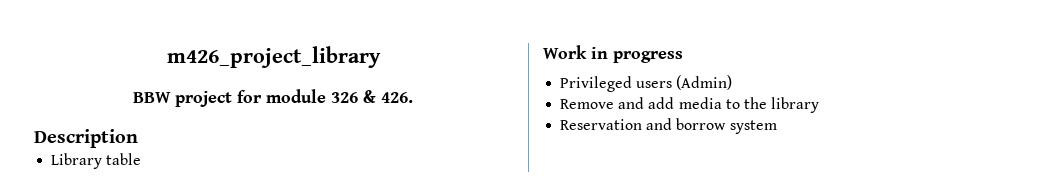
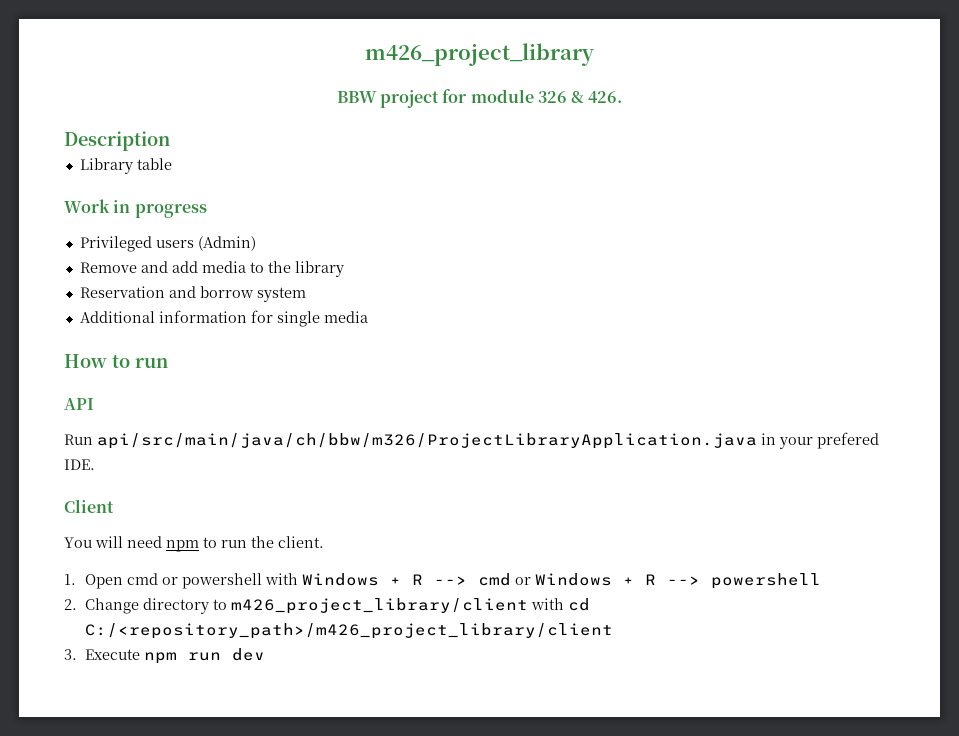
+ Additional information for single media
+ How to run
+ API
+ Run api/src/main/java/ch/bbw/m326/ProjectLibraryApplication.java in your prefered IDE.
+ Client
+ You will need npm to run the client.
+ 1. Open cmd or powershell with Windows + R --> cmd or Windows + R --> powershell
+ 2. Change directory to m426_project_library/client with cd C:/<repository_path>/m426_project_library/client
+ 3. Execute npm run dev

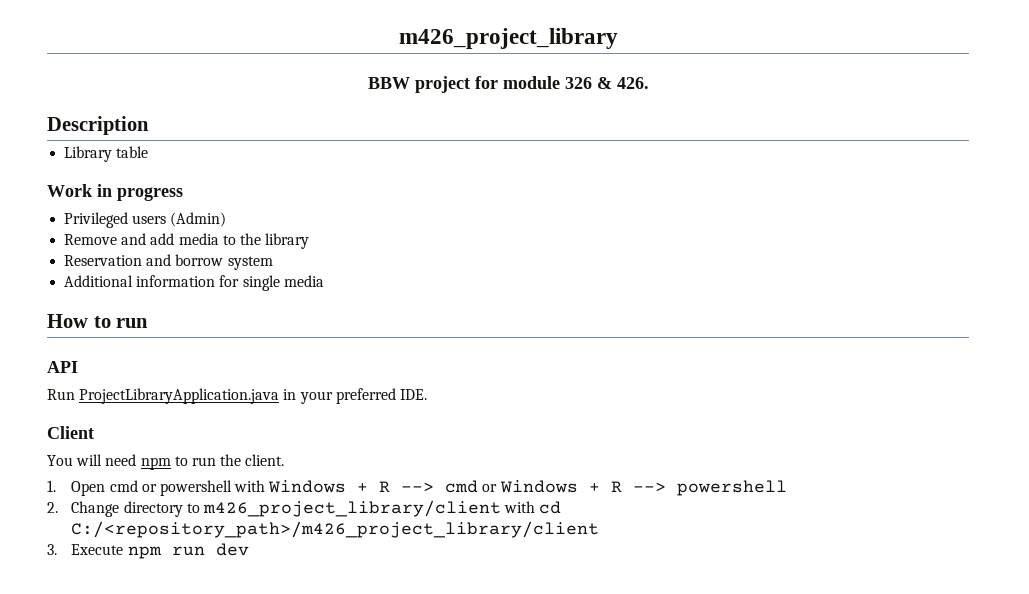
- Run api/src/main/java/ch/bbw/m326/ProjectLibraryApplication.java in your prefered IDE.
+ Run ProjectLibraryApplication.java in your preferred IDE.

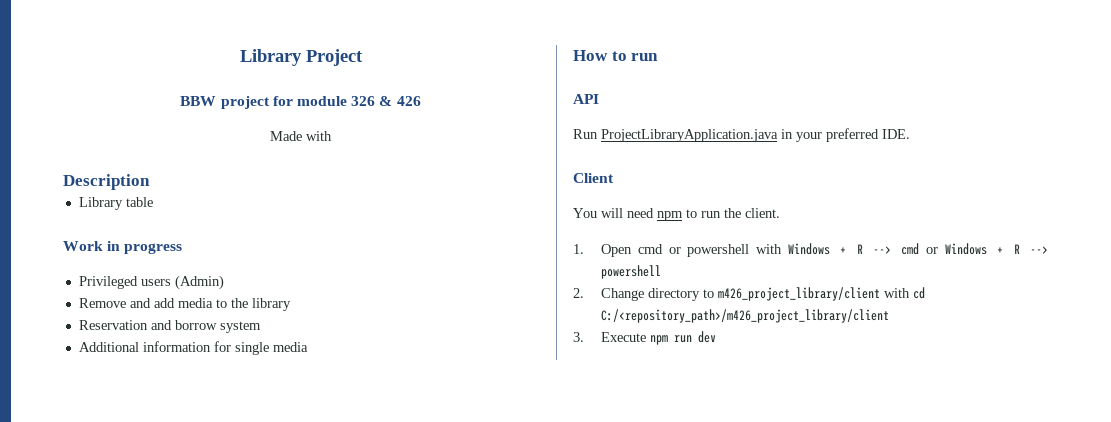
- m426_project_library
+ Library Project
- BBW project for module 326 & 426.
+ BBW project for module 326 & 426
+ Made with

